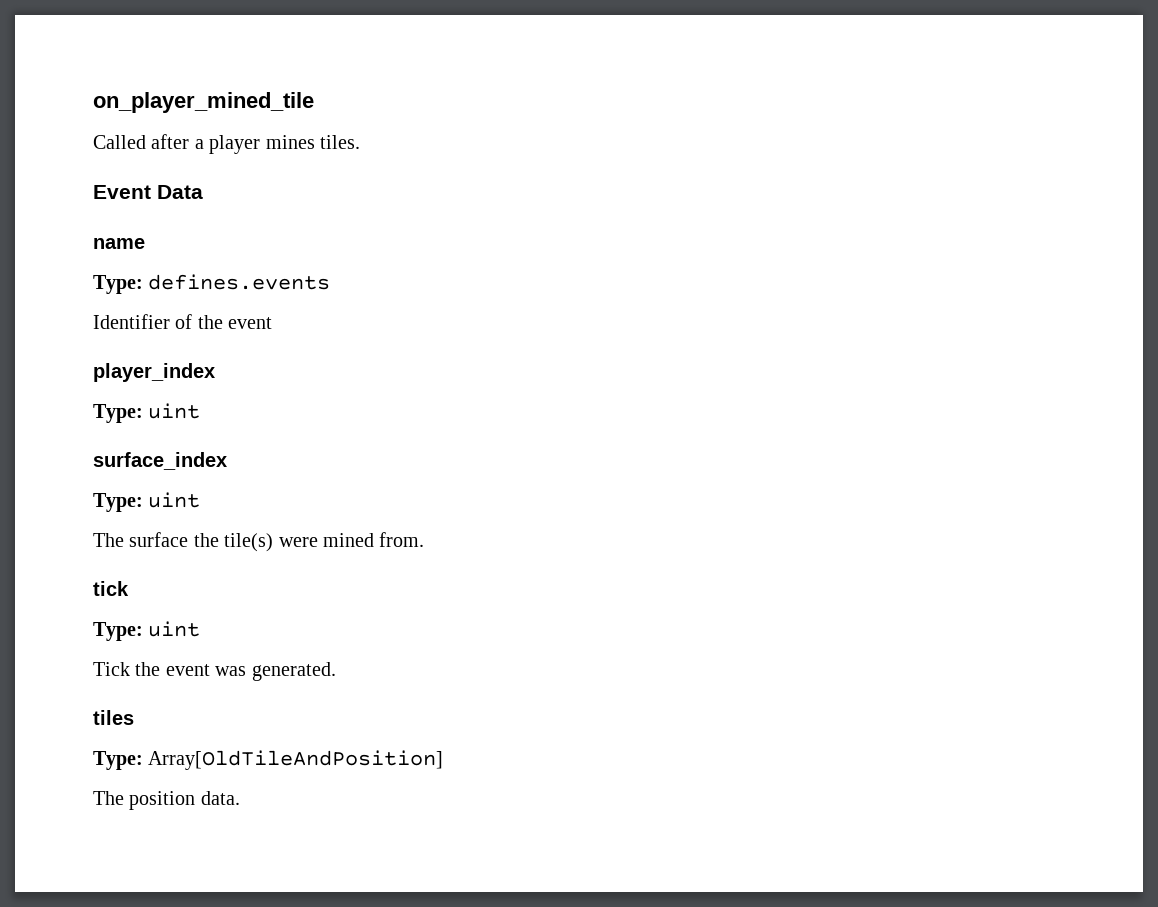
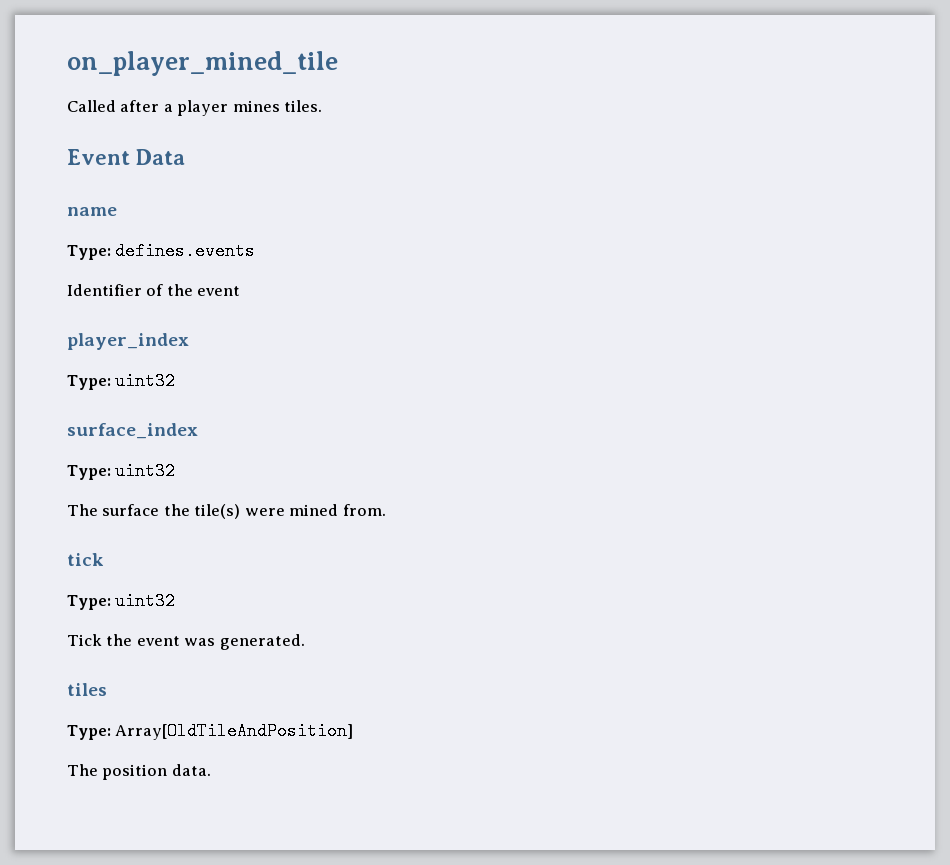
  player_index
- Type: uint
+ Type: uint32
  surface_index
- Type: uint
+ Type: uint32
  tick
- Type: uint
+ Type: uint32

